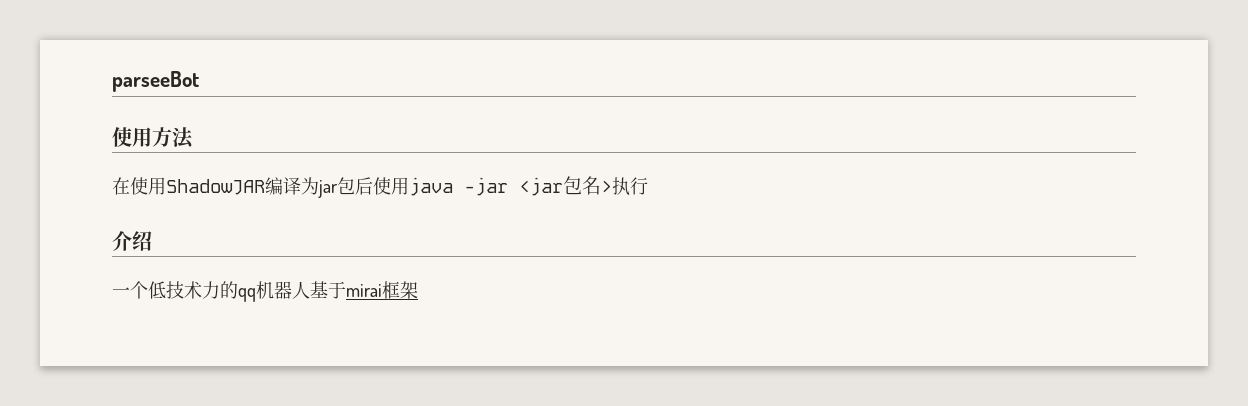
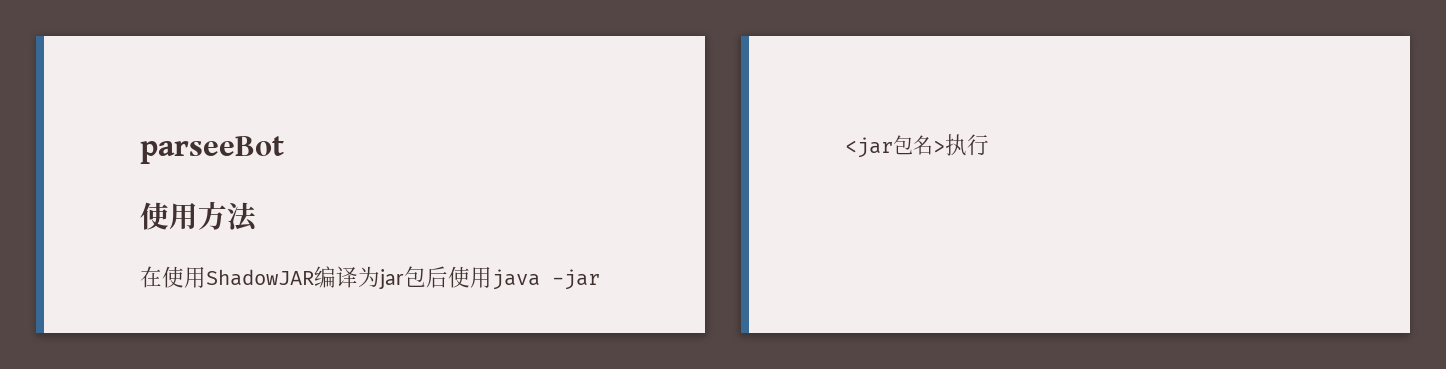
- 介绍
- 一个低技术力的qq机器人基于mirai框架

